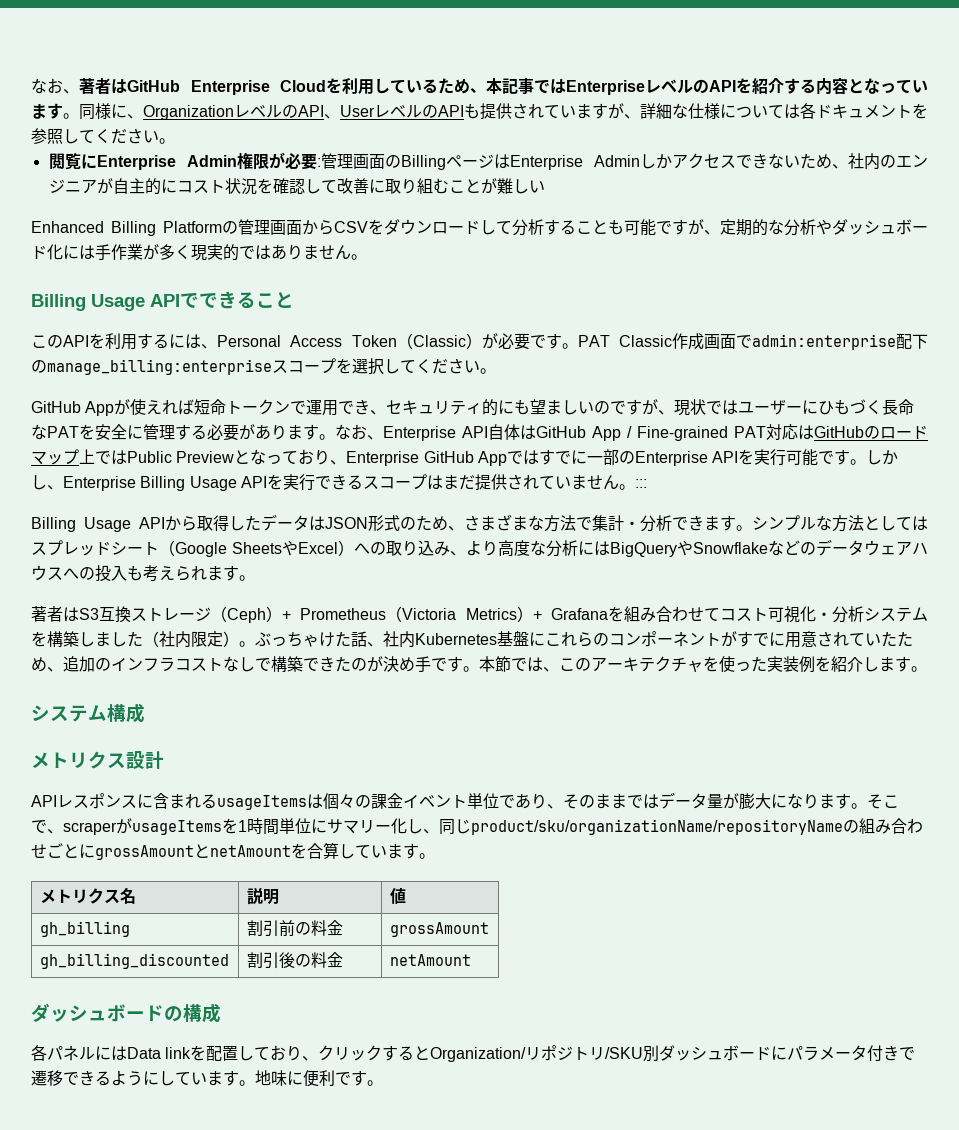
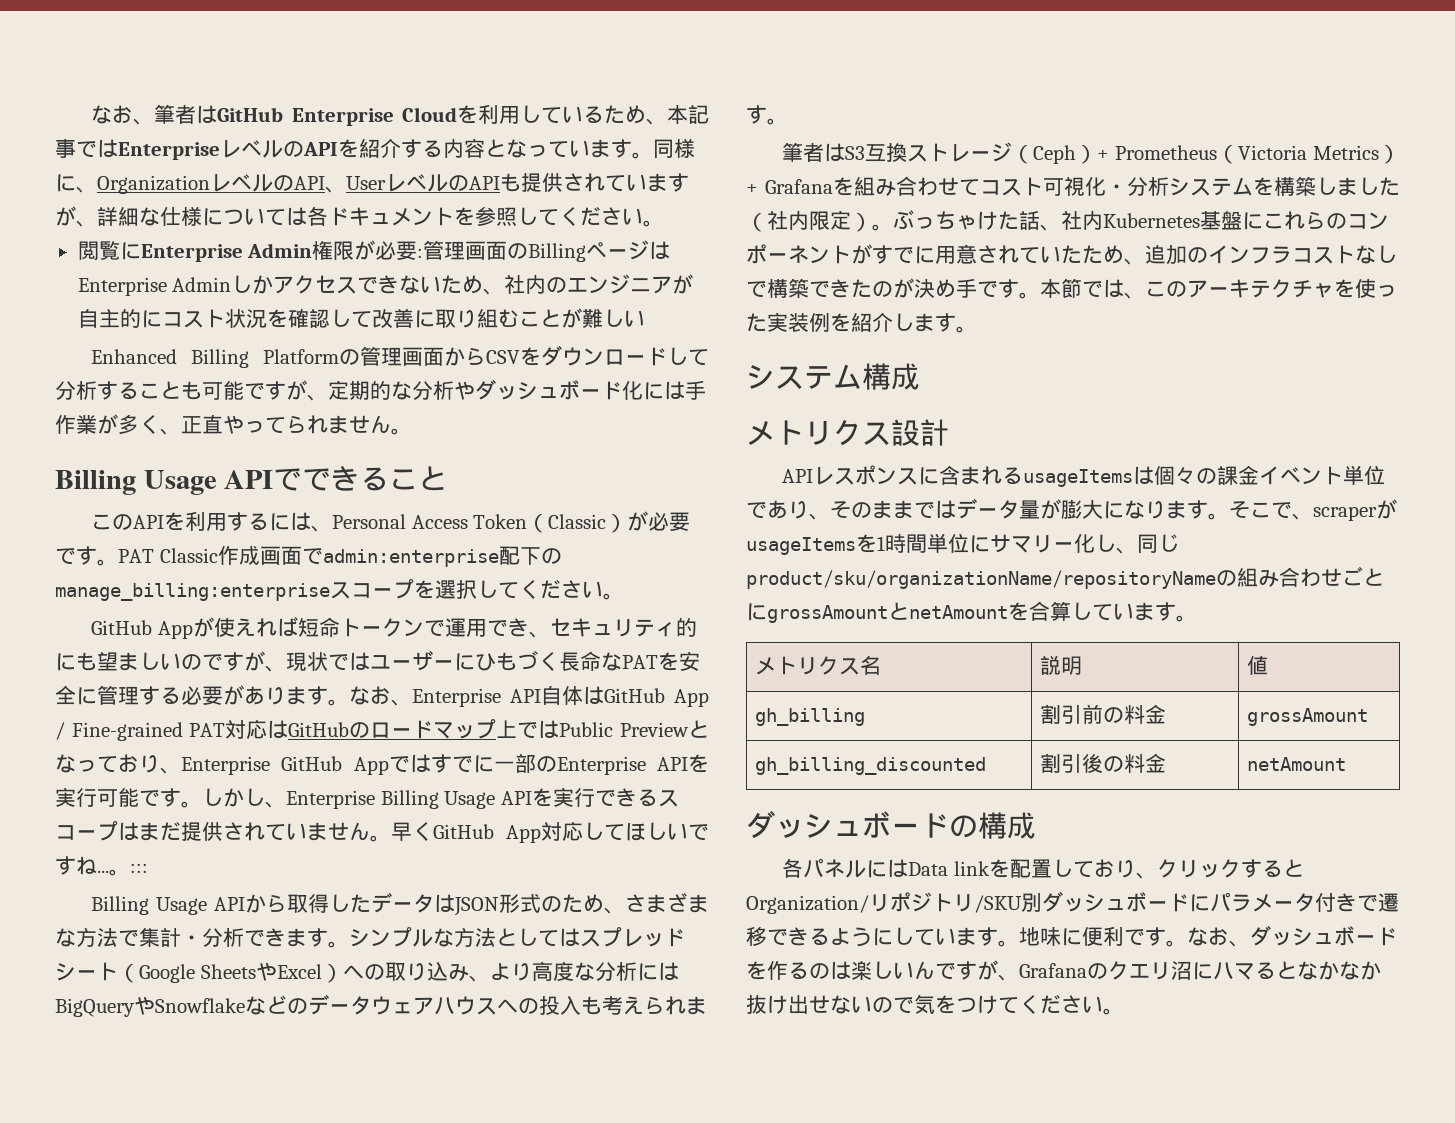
- なお、著者はGitHub Enterprise Cloudを利用しているため、本記事ではEnterpriseレベルのAPIを紹介する内容となっています。
+ なお、筆者はGitHub Enterprise Cloudを利用しているため、本記事ではEnterpriseレベルのAPIを紹介する内容となっています。
- Enhanced Billing Platformの管理画面からCSVをダウンロードして分析することも可能ですが、定期的な分析やダッシュボード化には手作業が多く現実的ではありません。
+ Enhanced Billing Platformの管理画面からCSVをダウンロードして分析することも可能ですが、定期的な分析やダッシュボード化には手作業が多く、正直やってられません。
- しかし、Enterprise Billing Usage APIを実行できるスコープはまだ提供されていません。:::
+ しかし、Enterprise Billing Usage APIを実行できるスコープはまだ提供されていません。早くGitHub App対応してほしいですね...。:::
- 著者はS3互換ストレージ（Ceph）+ Prometheus（Victoria Metrics）+ Grafanaを組み合わせてコスト可視化・分析システムを構築しました（社内限定）。
+ 筆者はS3互換ストレージ（Ceph）+ Prometheus（Victoria Metrics）+ Grafanaを組み合わせてコスト可視化・分析システムを構築しました（社内限定）。
+ なお、ダッシュボードを作るのは楽しいんですが、Grafanaのクエリ沼にハマるとなかなか抜け出せないので気をつけてください。

